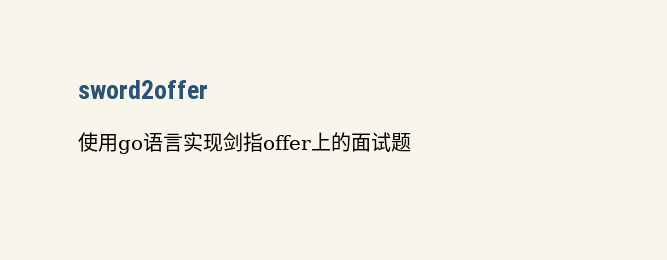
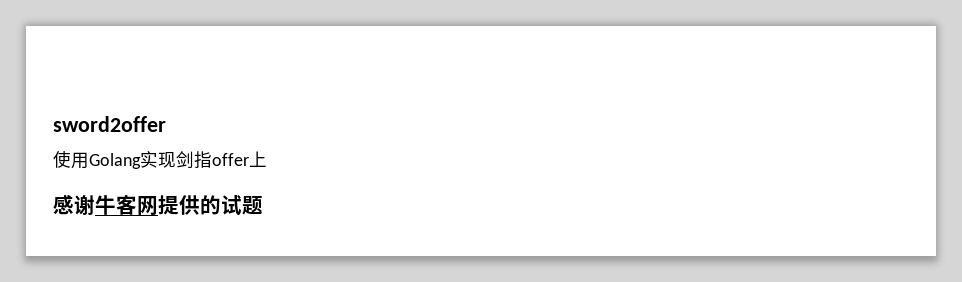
- 使用go语言实现剑指offer上的面试题
+ 使用Golang实现剑指offer上
+ 感谢牛客网提供的试题

